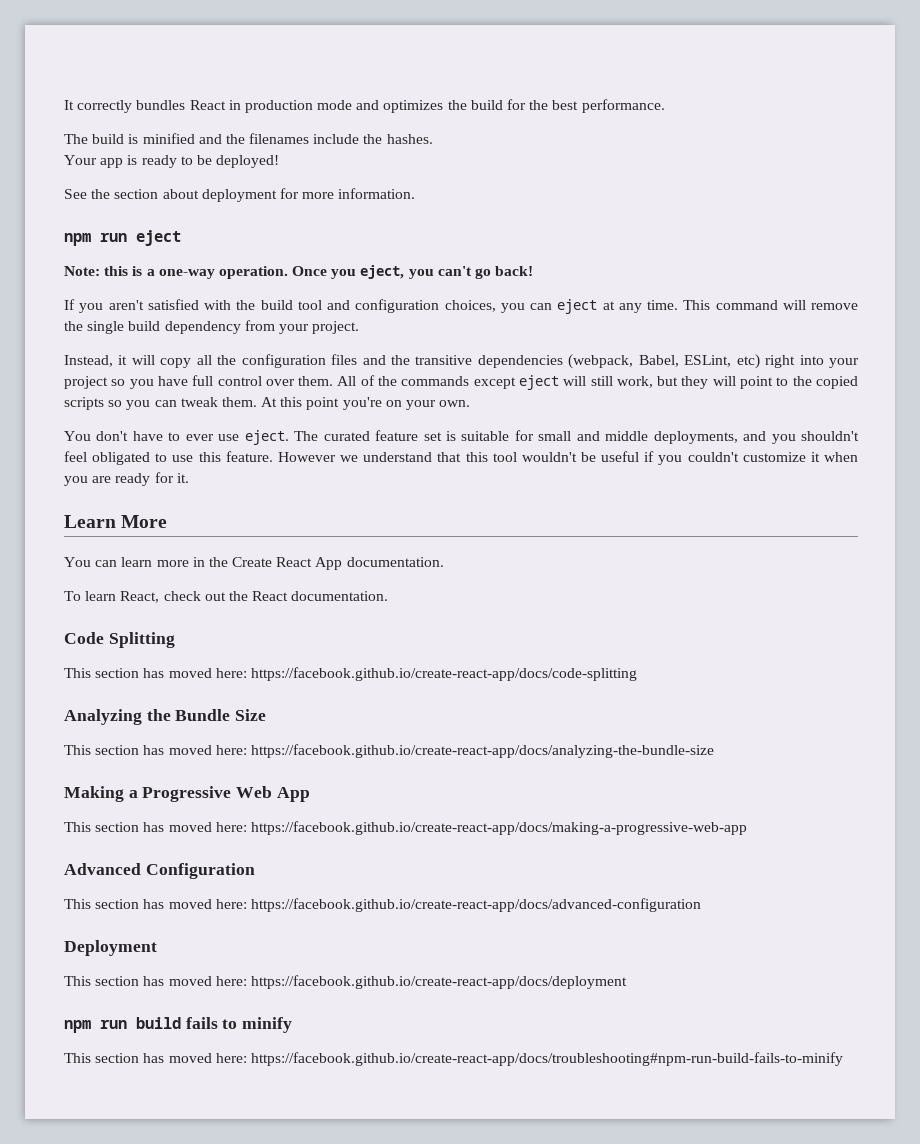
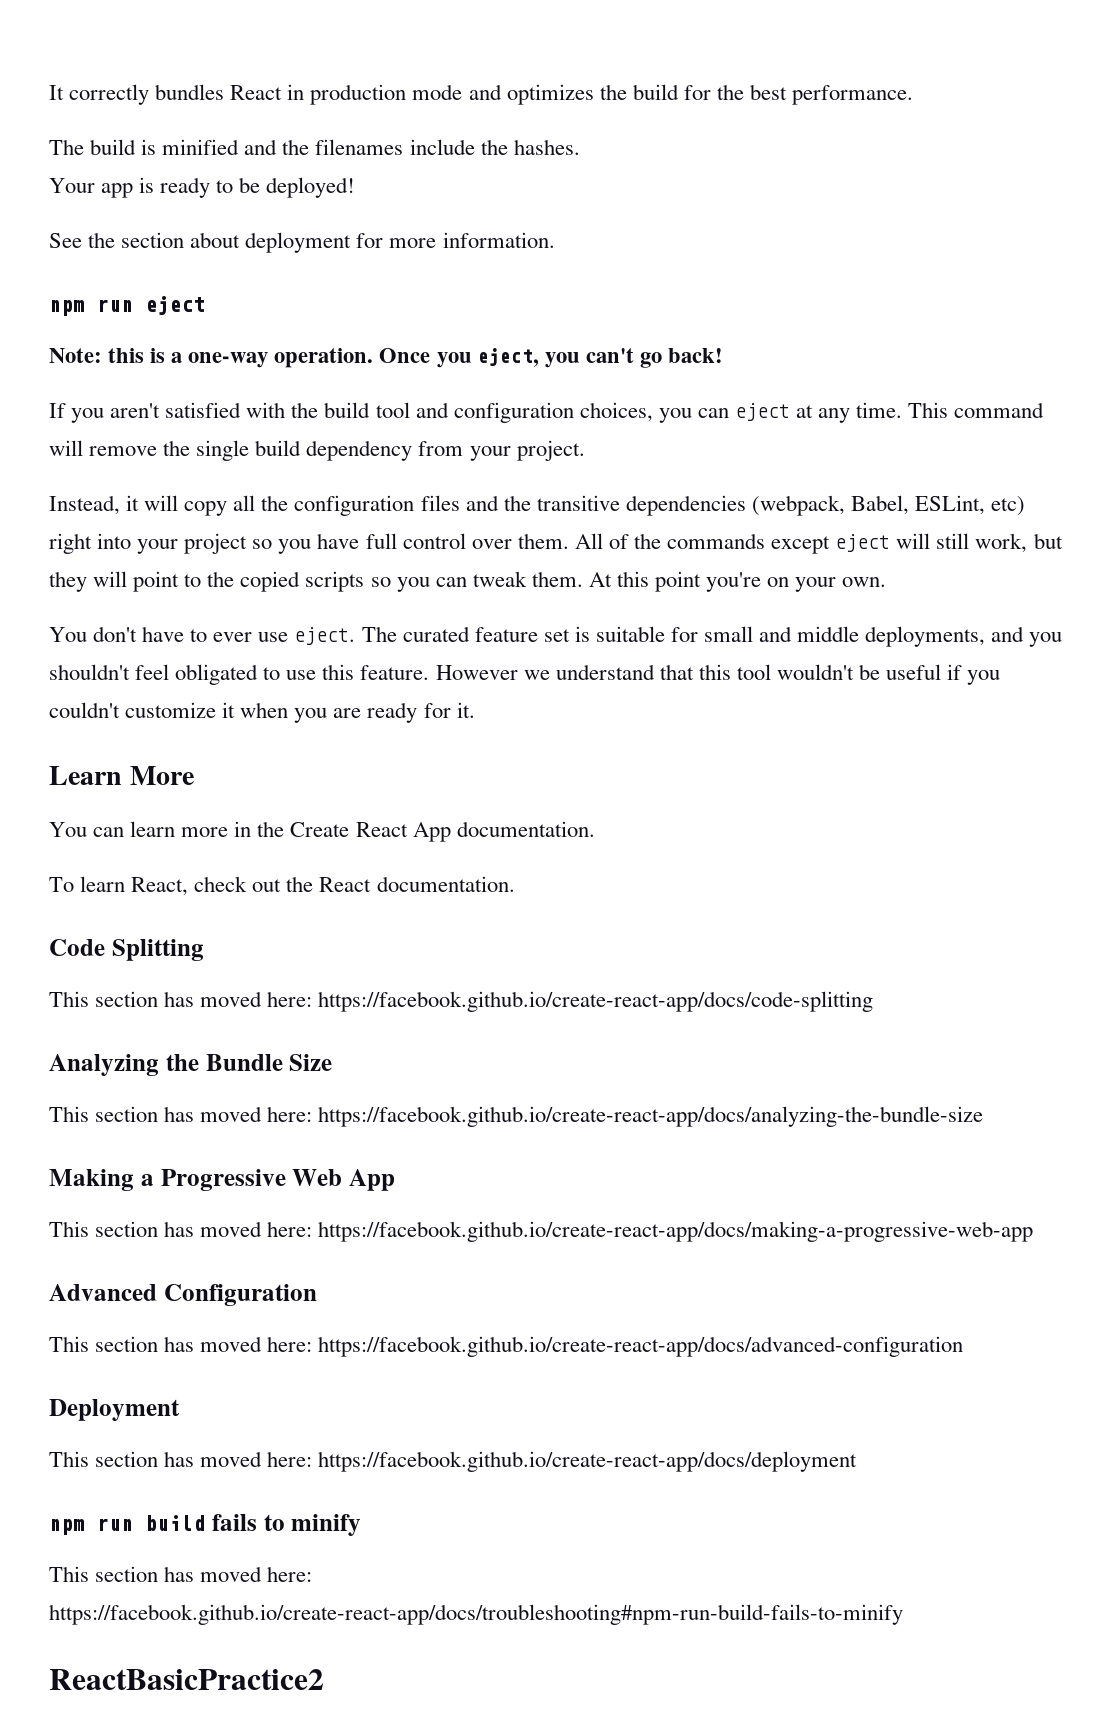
+ ReactBasicPractice2

